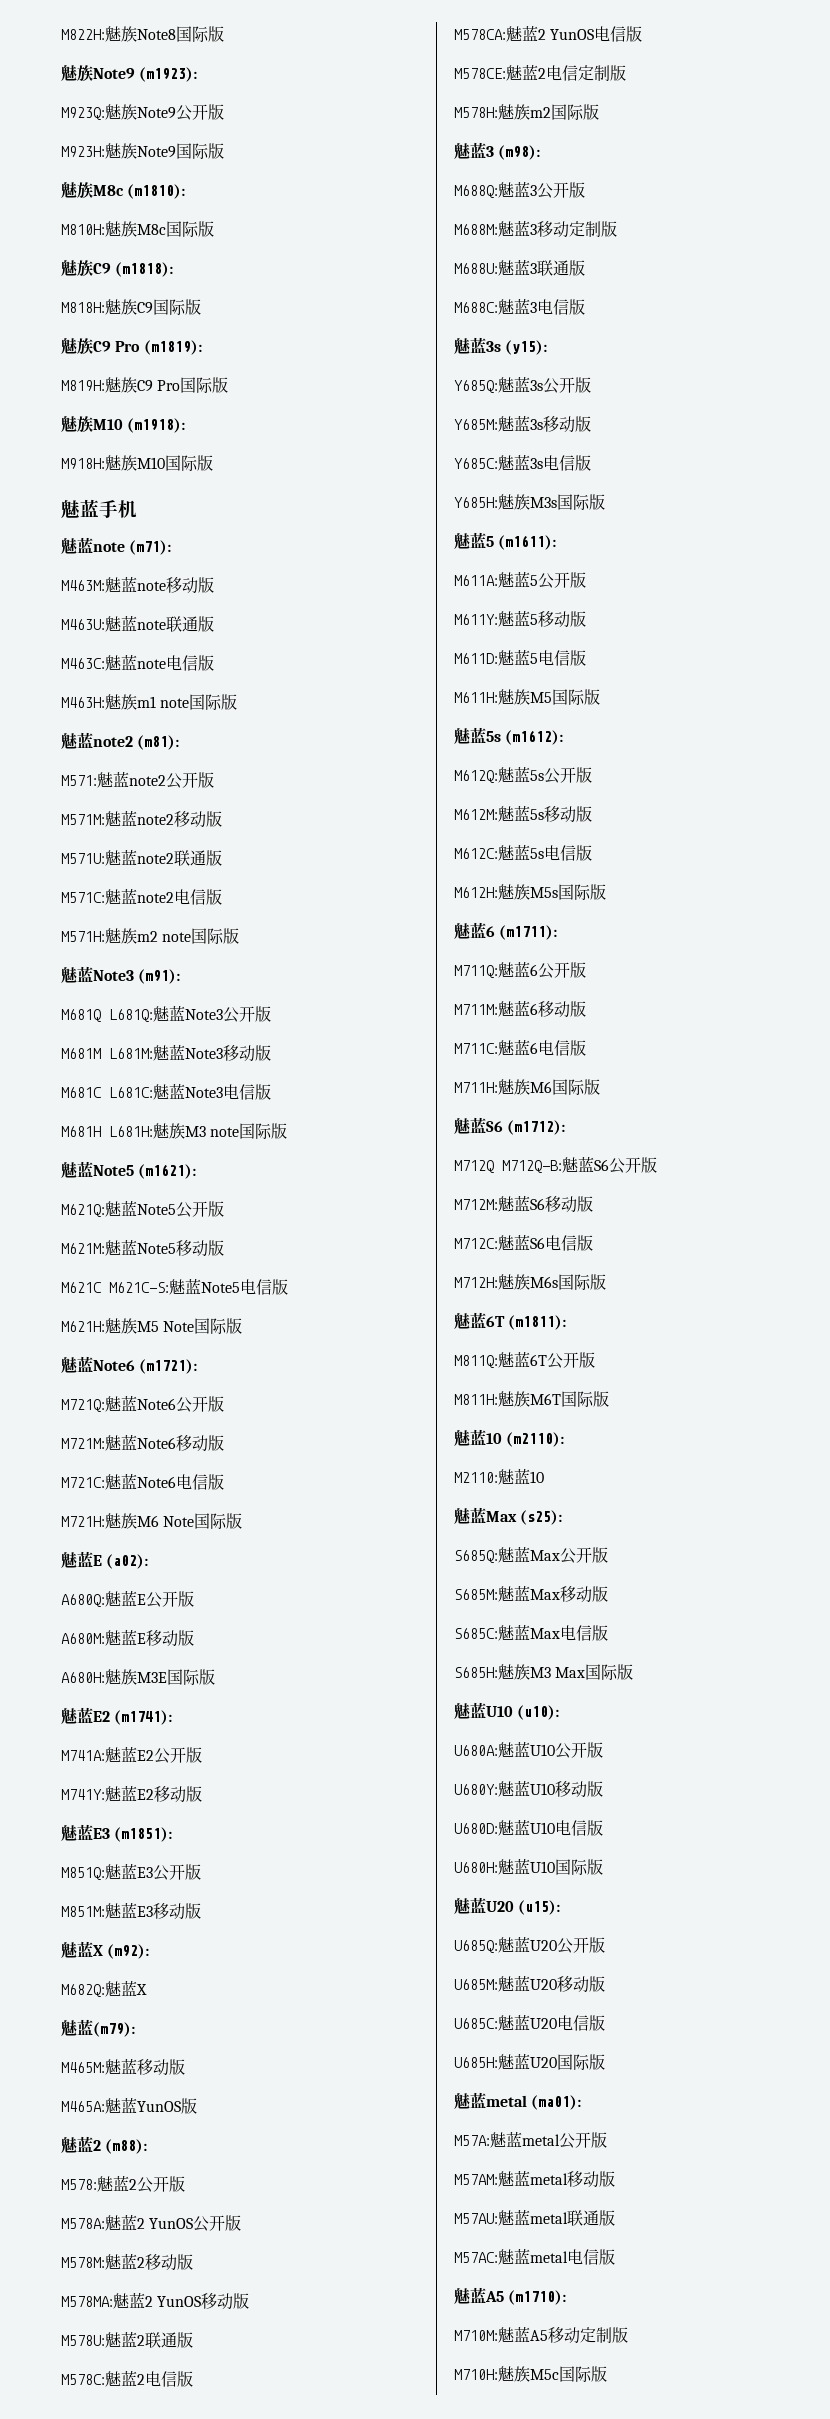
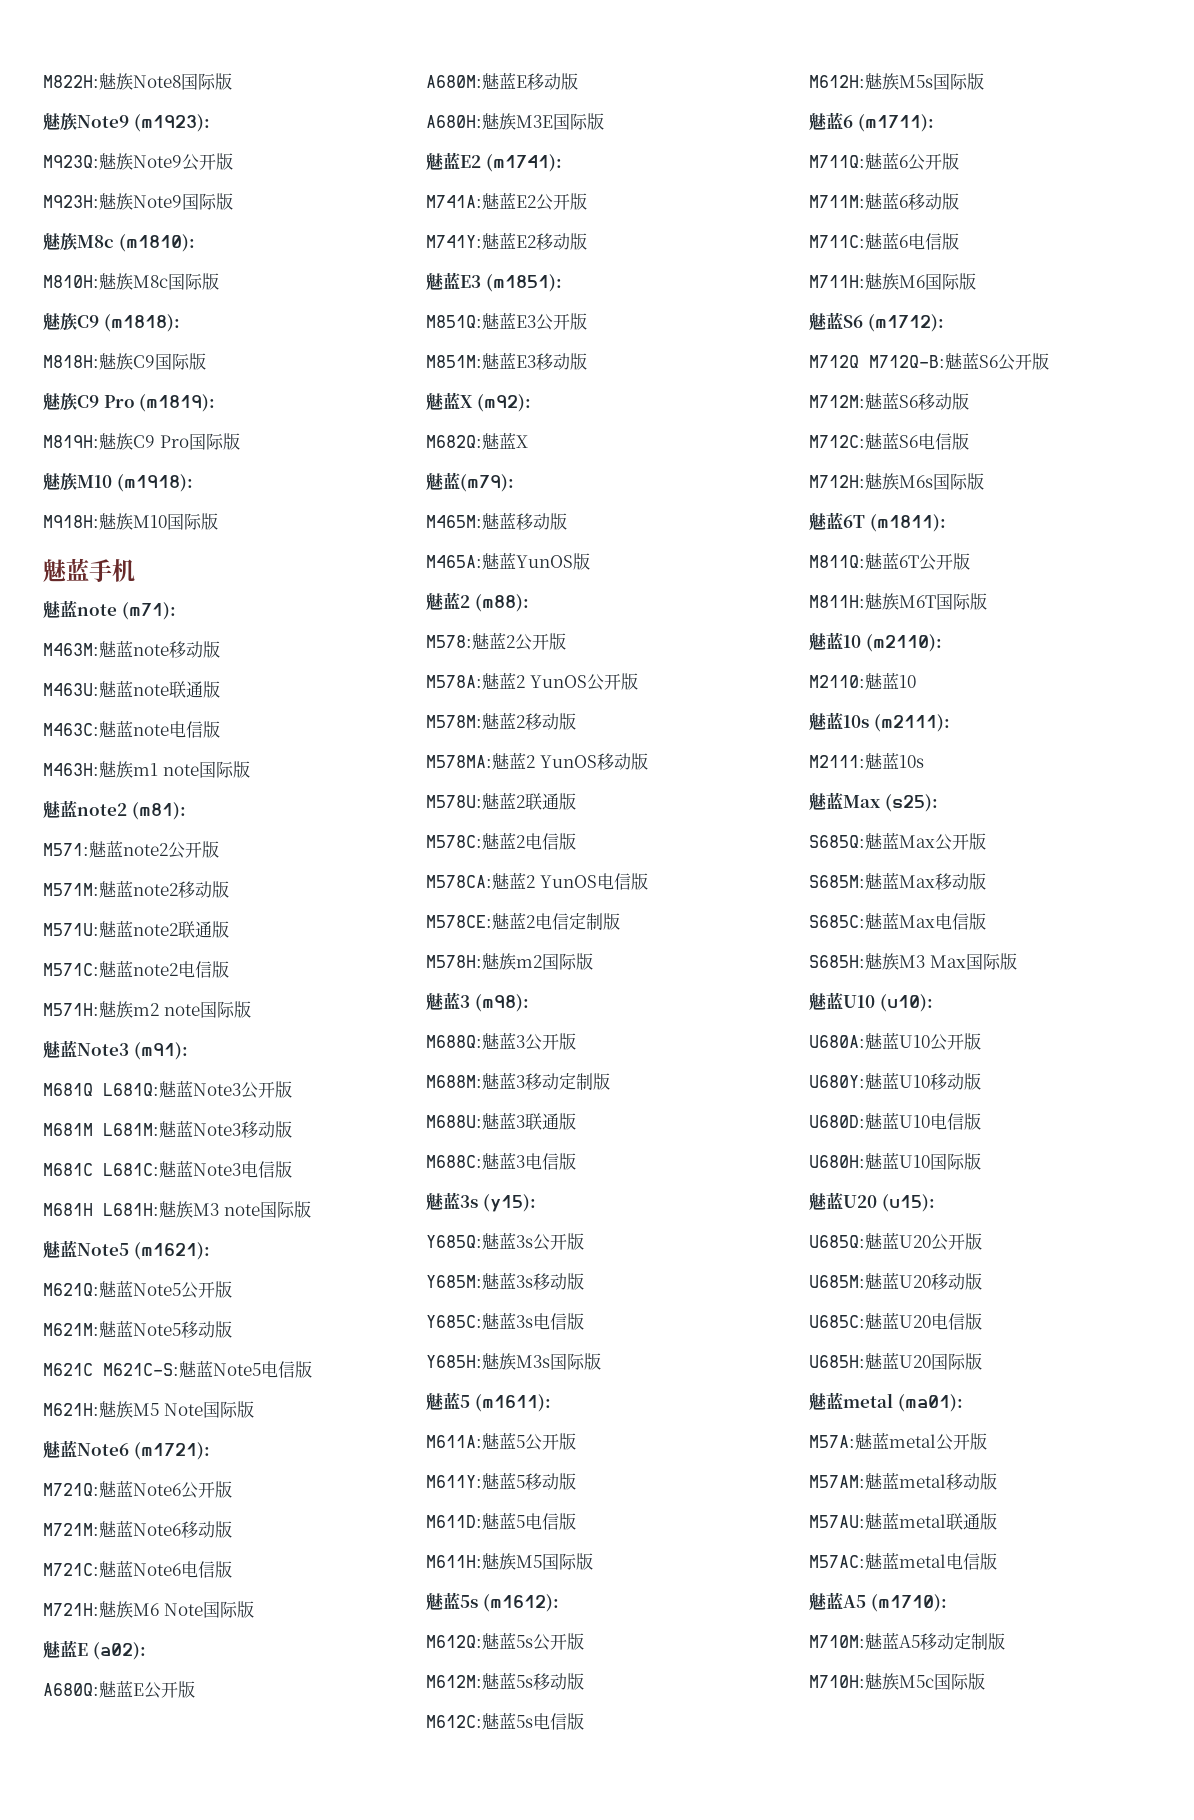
+ 魅蓝10s (m2111):
+ M2111:魅蓝10s

